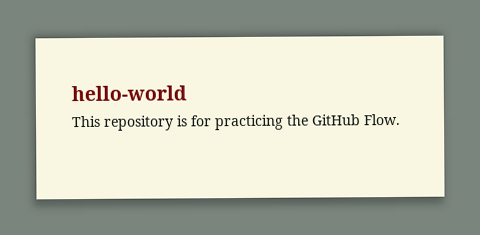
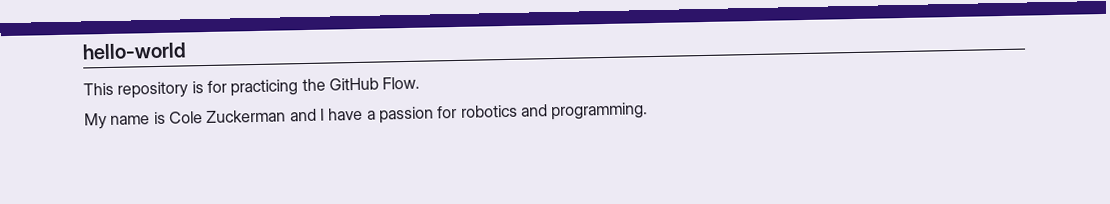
+ My name is Cole Zuckerman and I have a passion for robotics and programming.

